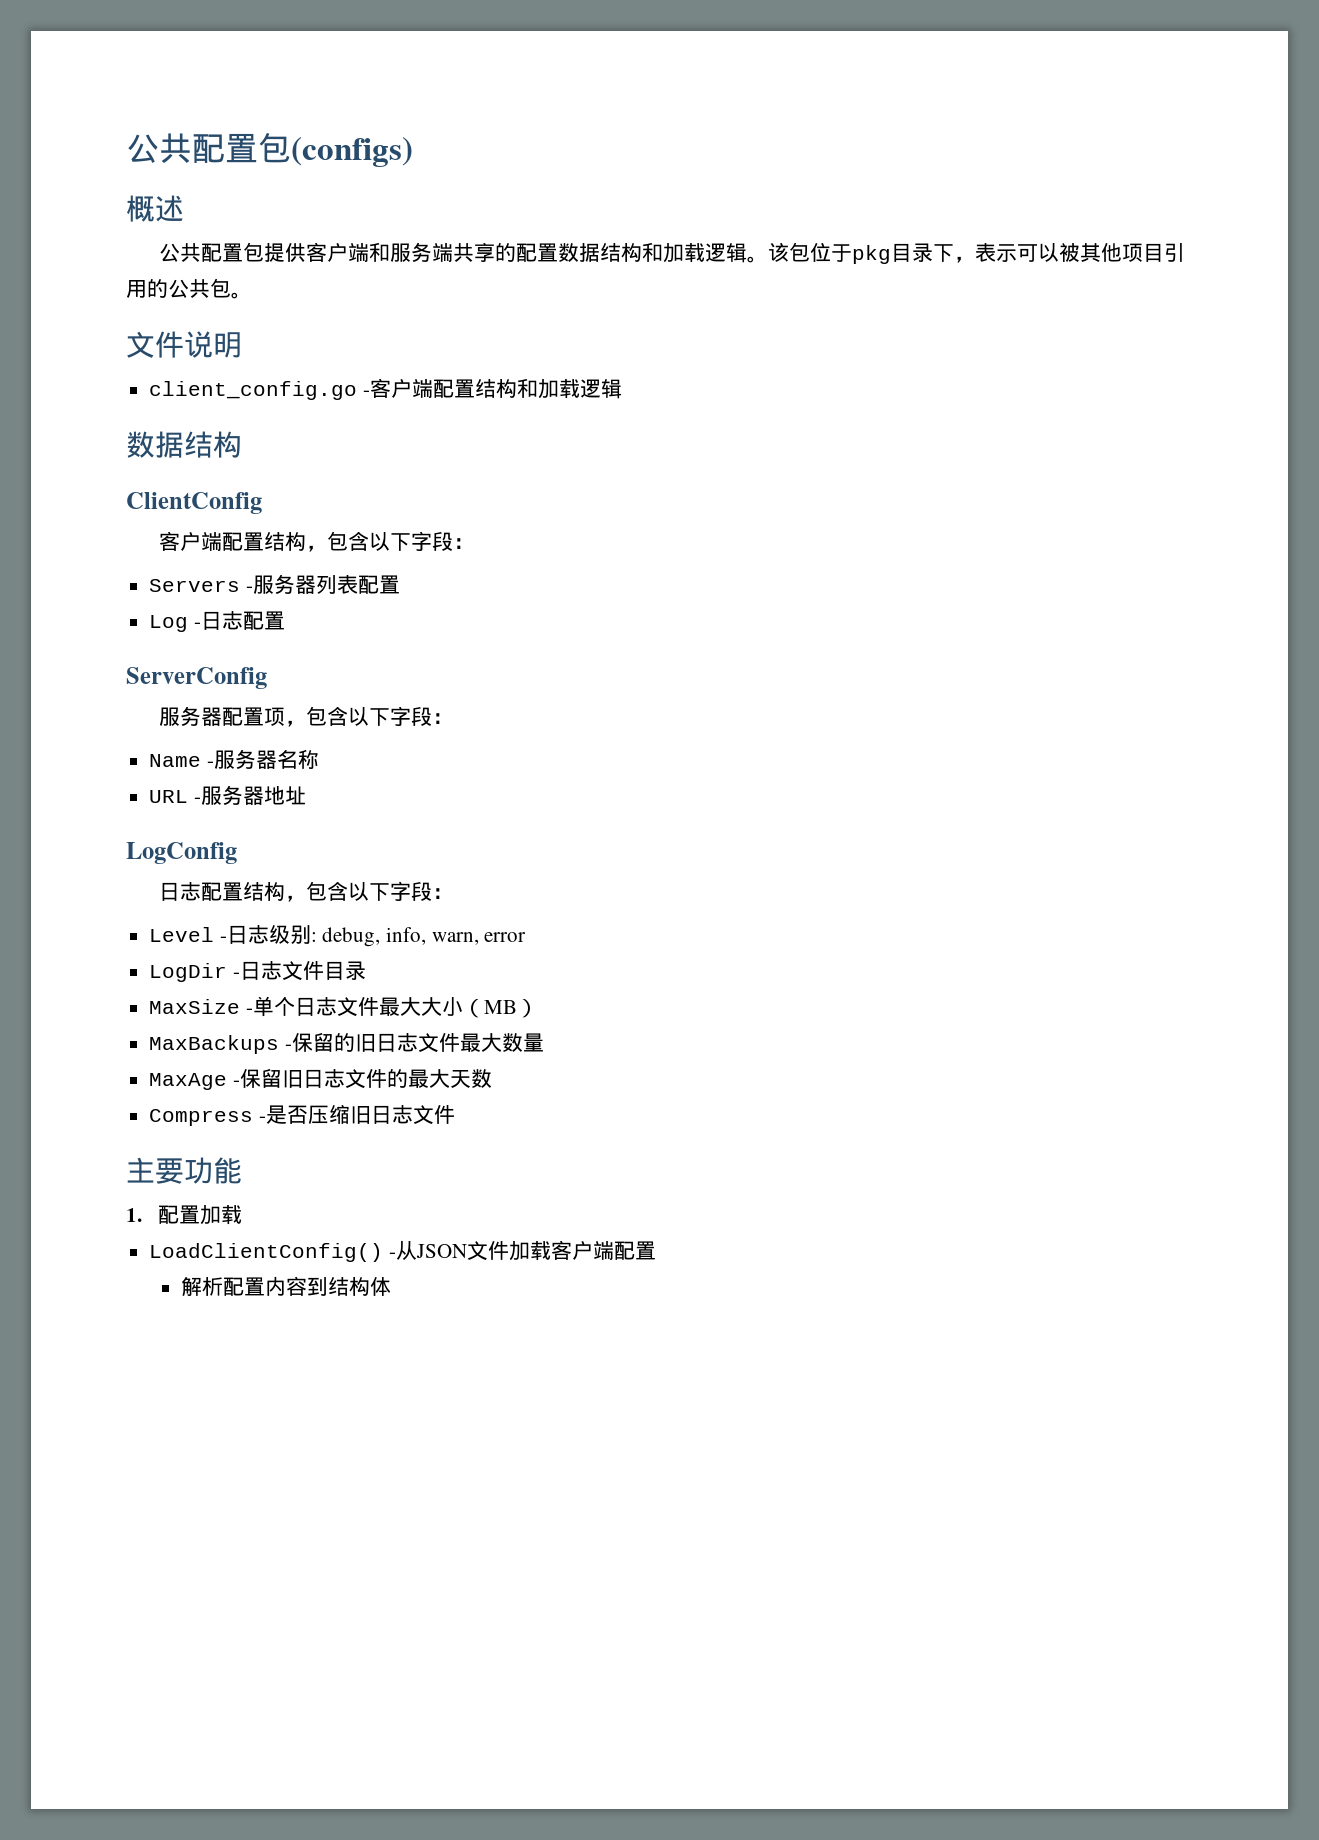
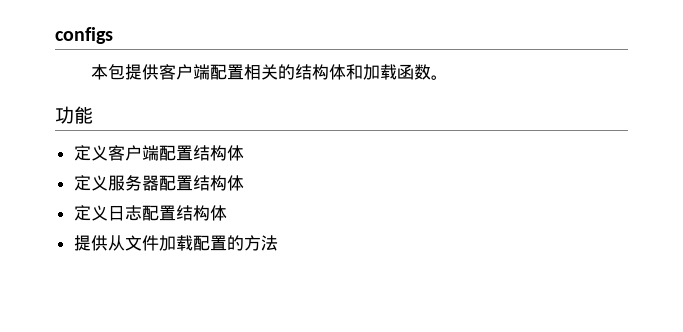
- 公共配置包(configs)
- 概述
- 公共配置包提供客户端和服务端共享的配置数据结构和加载逻辑。该包位于pkg目录下，表示可以被其他项目引用的公共包。
- 文件说明
- client_config.go -客户端配置结构和加载逻辑
- 数据结构
- ClientConfig
- 客户端配置结构，包含以下字段：
- Servers -服务器列表配置
- Log -日志配置
- ServerConfig
- 服务器配置项，包含以下字段：
- Name -服务器名称
- URL -服务器地址
- LogConfig
- 日志配置结构，包含以下字段：
- Level -日志级别: debug, info, warn, error
- LogDir -日志文件目录
- MaxSize -单个日志文件最大大小（MB）
- MaxBackups -保留的旧日志文件最大数量
- MaxAge -保留旧日志文件的最大天数
- Compress -是否压缩旧日志文件
- 主要功能
- 1.配置加载
- LoadClientConfig() -从JSON文件加载客户端配置
- 解析配置内容到结构体
+ configs
+ 本包提供客户端配置相关的结构体和加载函数。
+ 功能
+ 定义客户端配置结构体
+ 定义服务器配置结构体
+ 定义日志配置结构体
+ 提供从文件加载配置的方法

